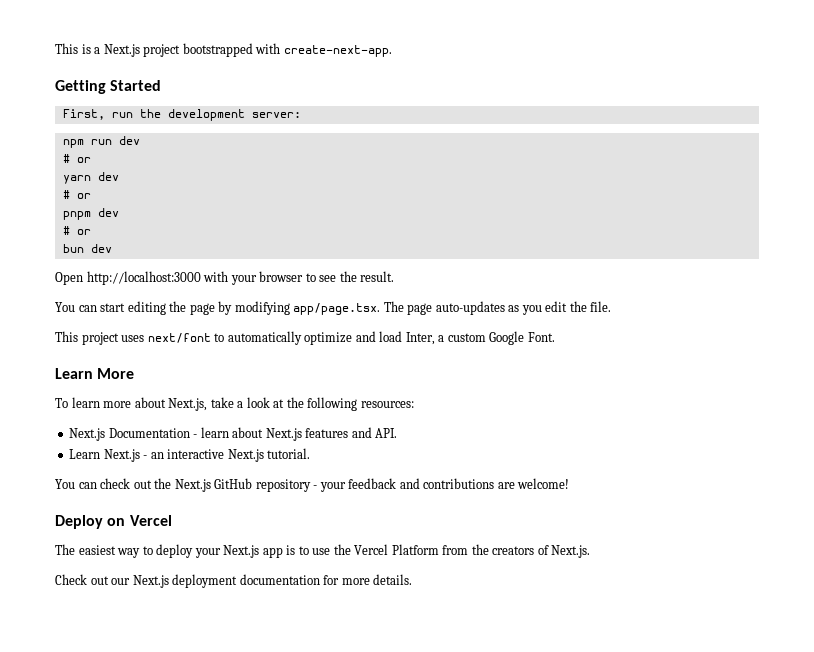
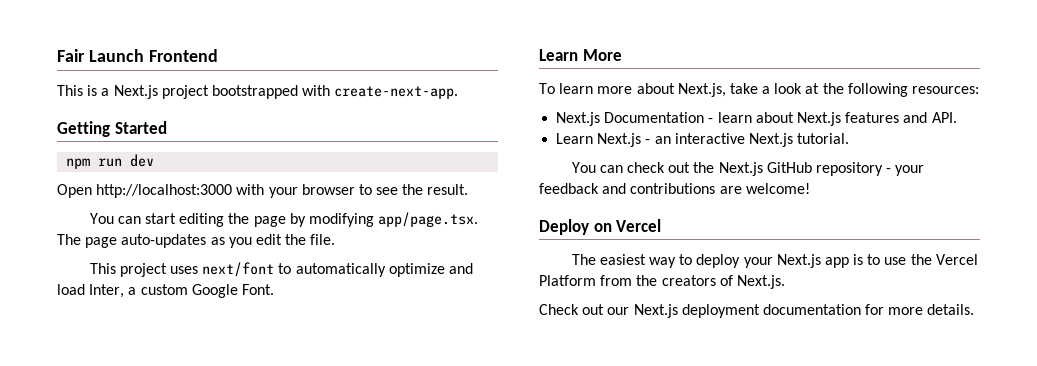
+ Fair Launch Frontend
- First, run the development server:
  npm run dev
- # or
- yarn dev
- # or
- pnpm dev
- # or
- bun dev

